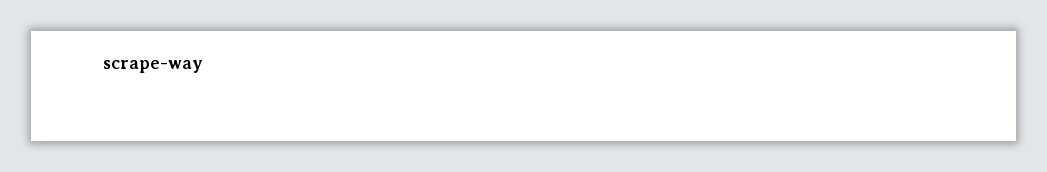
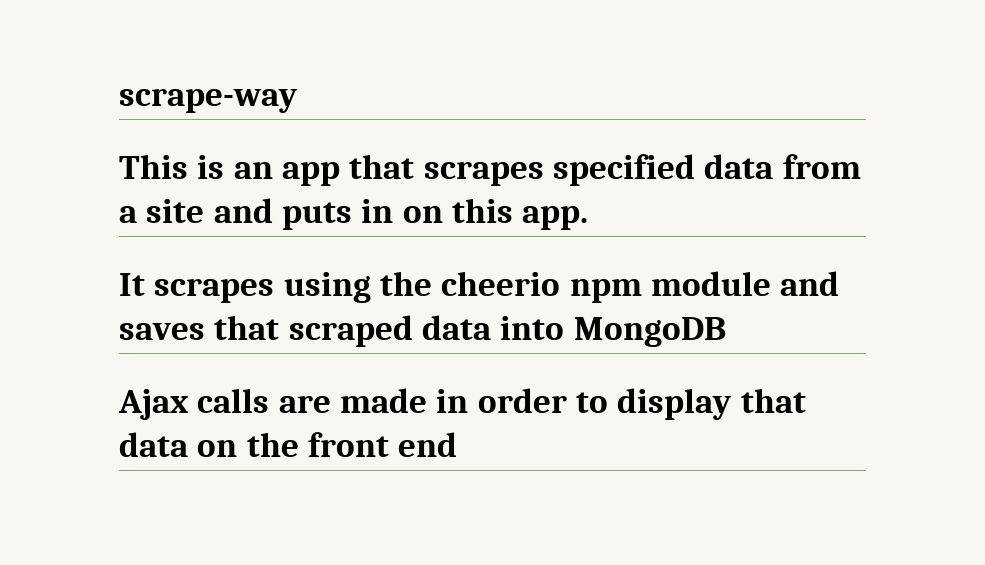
+ This is an app that scrapes specified data from a site and puts in on this app.
+ It scrapes using the cheerio npm module and saves that scraped data into MongoDB
+ Ajax calls are made in order to display that data on the front end

